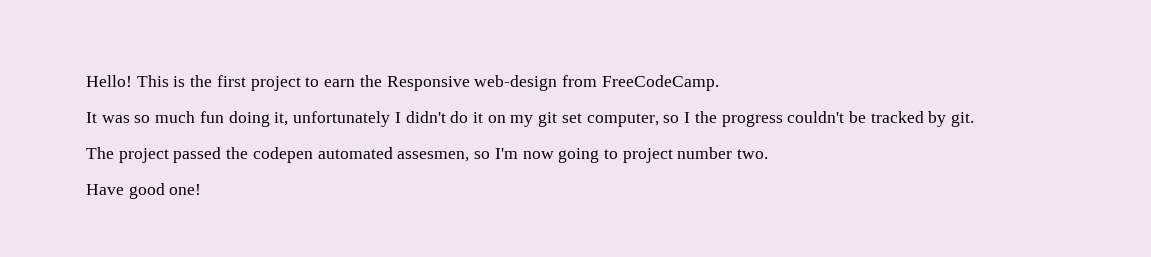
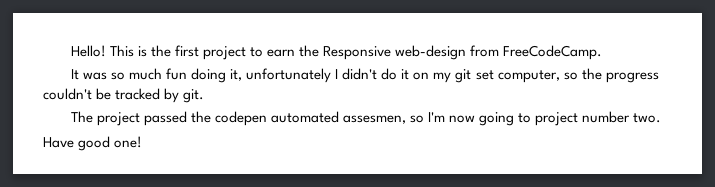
- It was so much fun doing it, unfortunately I didn't do it on my git set computer, so I the progress couldn't be tracked by git.
+ It was so much fun doing it, unfortunately I didn't do it on my git set computer, so the progress couldn't be tracked by git.

